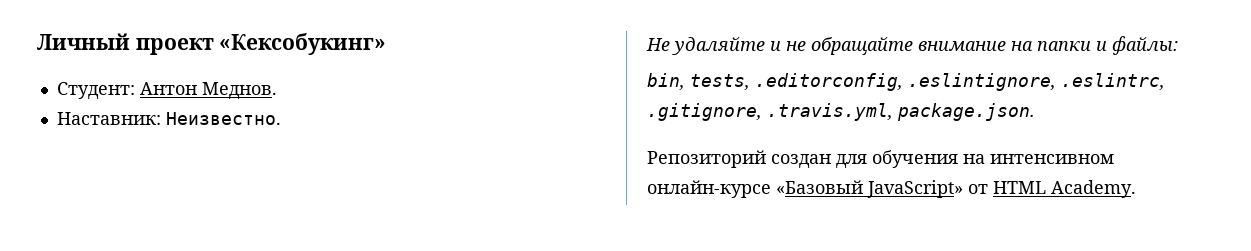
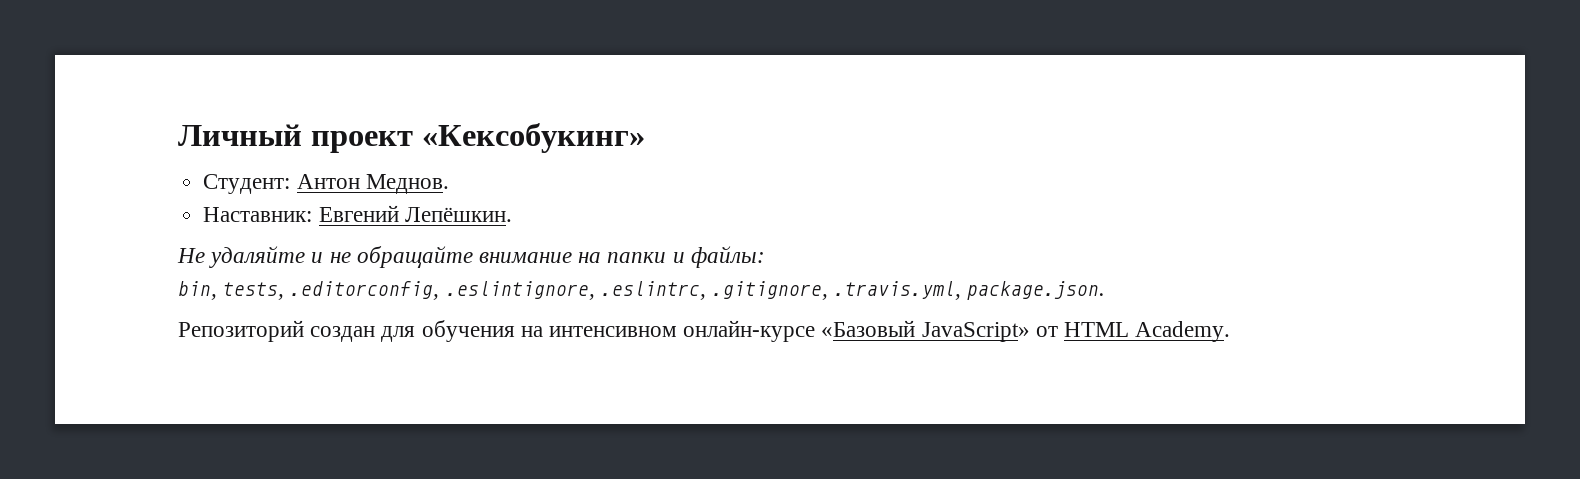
- Наставник: Неизвестно.
+ Наставник: Евгений Лепёшкин.

